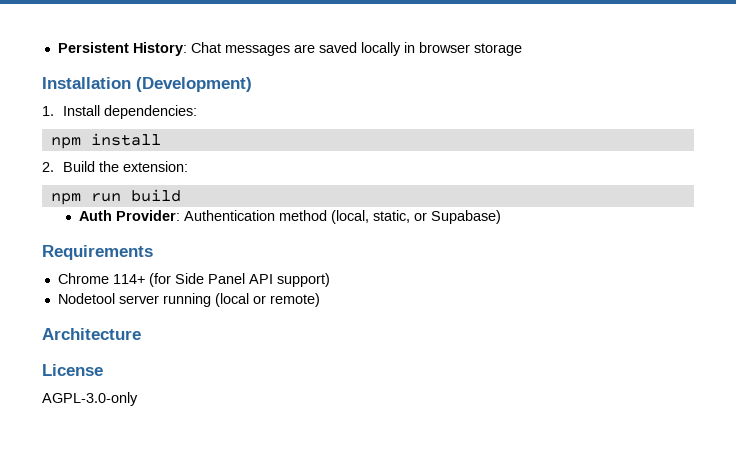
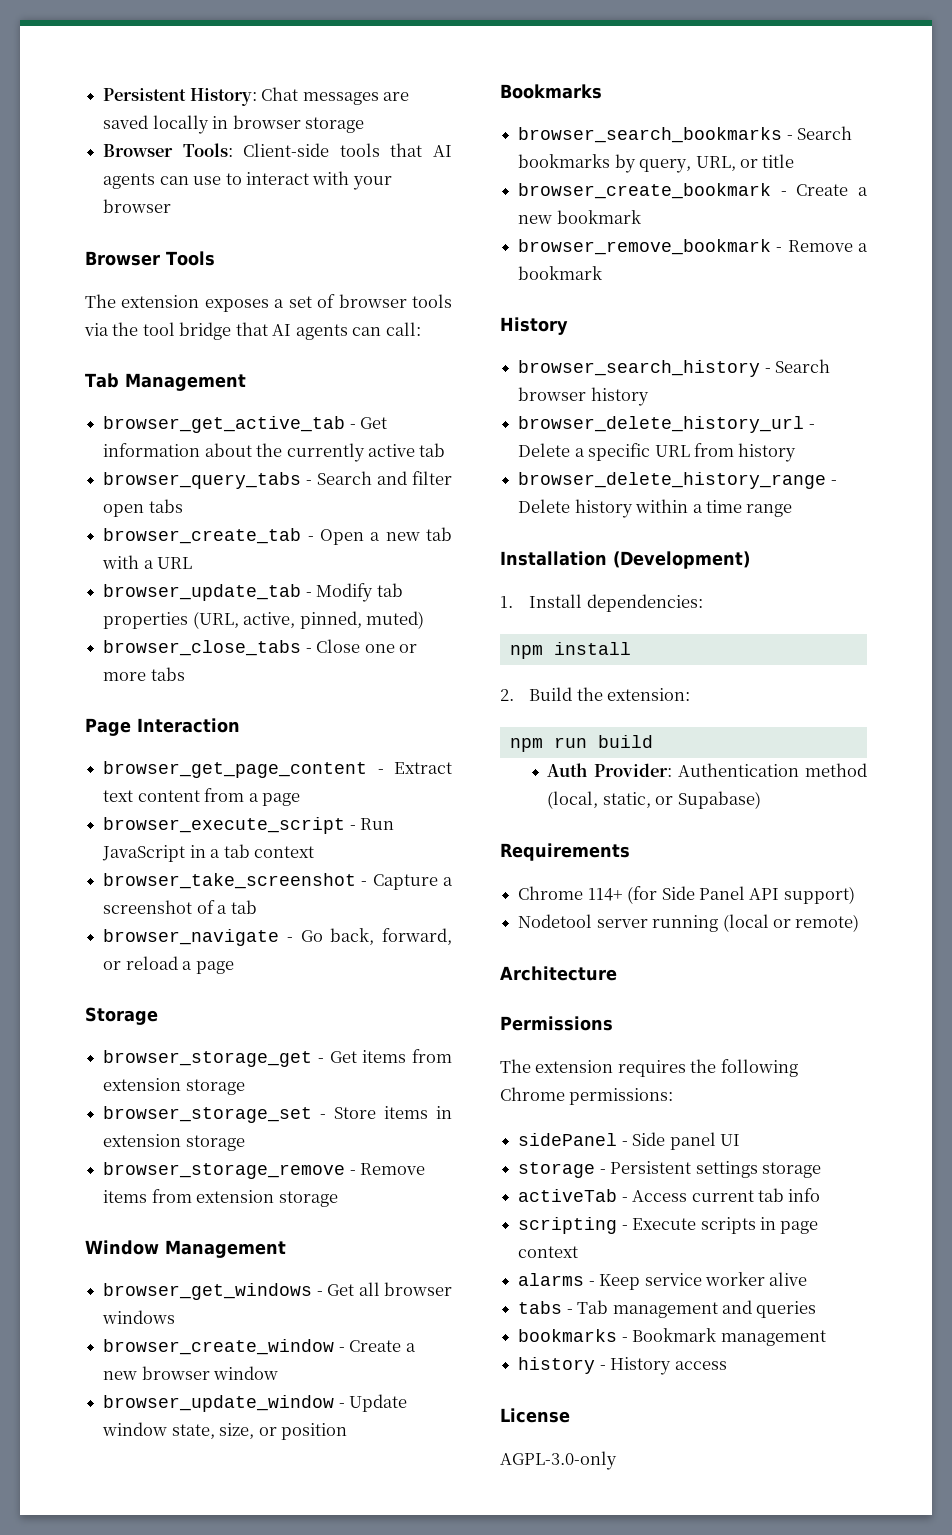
+ Browser Tools: Client-side tools that AI agents can use to interact with your browser
+ Browser Tools
+ The extension exposes a set of browser tools via the tool bridge that AI agents can call:
+ Tab Management
+ browser_get_active_tab - Get information about the currently active tab
+ browser_query_tabs - Search and filter open tabs
+ browser_create_tab - Open a new tab with a URL
+ browser_update_tab - Modify tab properties (URL, active, pinned, muted)
+ browser_close_tabs - Close one or more tabs
+ Page Interaction
+ browser_get_page_content - Extract text content from a page
+ browser_execute_script - Run JavaScript in a tab context
+ browser_take_screenshot - Capture a screenshot of a tab
+ browser_navigate - Go back, forward, or reload a page
+ Storage
+ browser_storage_get - Get items from extension storage
+ browser_storage_set - Store items in extension storage
+ browser_storage_remove - Remove items from extension storage
+ Window Management
+ browser_get_windows - Get all browser windows
+ browser_create_window - Create a new browser window
+ browser_update_window - Update window state, size, or position
+ Bookmarks
+ browser_search_bookmarks - Search bookmarks by query, URL, or title
+ browser_create_bookmark - Create a new bookmark
+ browser_remove_bookmark - Remove a bookmark
+ History
+ browser_search_history - Search browser history
+ browser_delete_history_url - Delete a specific URL from history
+ browser_delete_history_range - Delete history within a time range
+ Permissions
+ The extension requires the following Chrome permissions:
+ sidePanel - Side panel UI
+ storage - Persistent settings storage
+ activeTab - Access current tab info
+ scripting - Execute scripts in page context
+ alarms - Keep service worker alive
+ tabs - Tab management and queries
+ bookmarks - Bookmark management
+ history - History access

